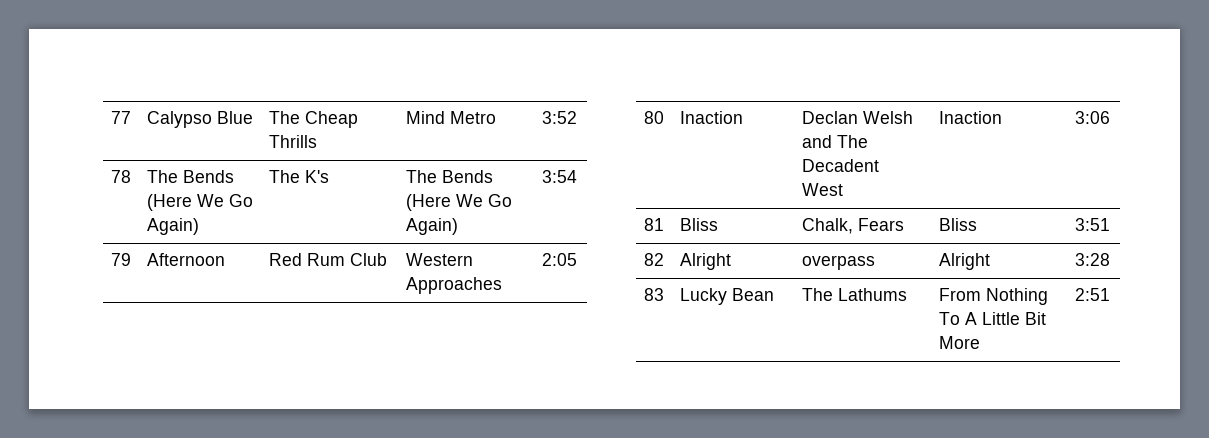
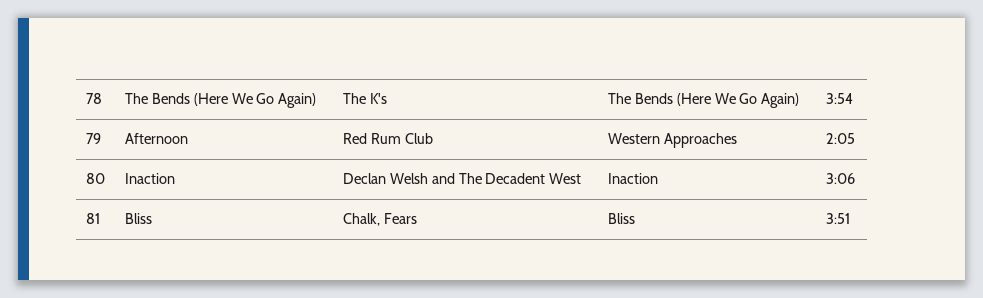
- 77 | Calypso Blue | The Cheap Thrills | Mind Metro | 3:52
- 82 | Alright | overpass | Alright | 3:28
- 83 | Lucky Bean | The Lathums | From Nothing To A Little Bit More | 2:51

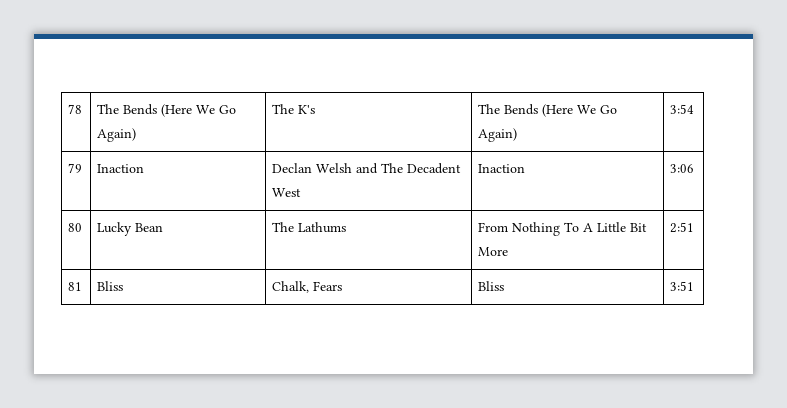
- 79 | Afternoon | Red Rum Club | Western Approaches | 2:05
- 80 | Inaction | Declan Welsh and The Decadent West | Inaction | 3:06
+ 79 | Inaction | Declan Welsh and The Decadent West | Inaction | 3:06
+ 80 | Lucky Bean | The Lathums | From Nothing To A Little Bit More | 2:51

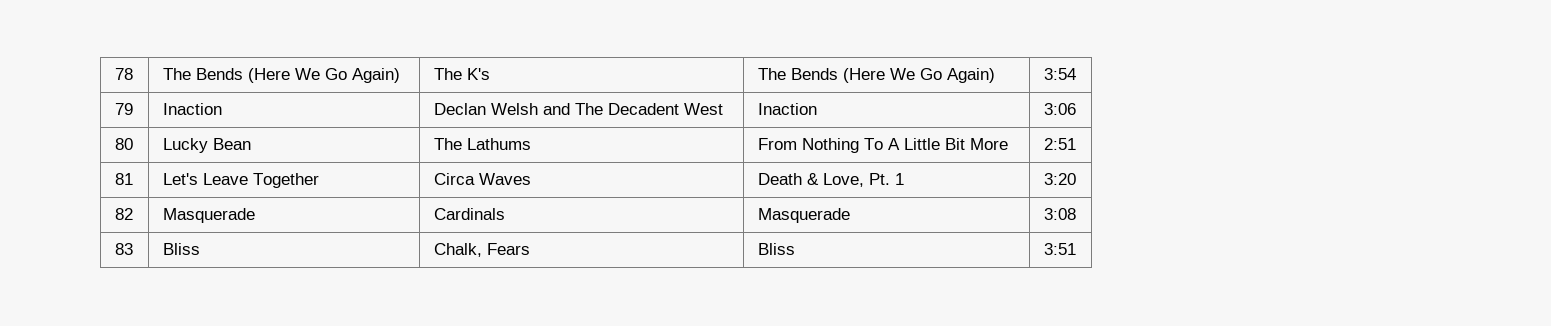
- 81 | Bliss | Chalk, Fears | Bliss | 3:51
+ 81 | Let's Leave Together | Circa Waves | Death & Love, Pt. 1 | 3:20
+ 82 | Masquerade | Cardinals | Masquerade | 3:08
+ 83 | Bliss | Chalk, Fears | Bliss | 3:51

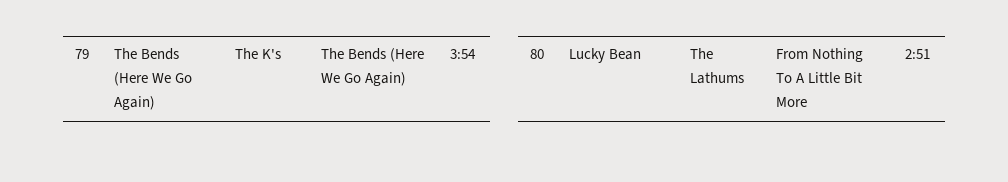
- 78 | The Bends (Here We Go Again) | The K's | The Bends (Here We Go Again) | 3:54
+ 79 | The Bends (Here We Go Again) | The K's | The Bends (Here We Go Again) | 3:54
- 79 | Inaction | Declan Welsh and The Decadent West | Inaction | 3:06
- 81 | Let's Leave Together | Circa Waves | Death & Love, Pt. 1 | 3:20
- 82 | Masquerade | Cardinals | Masquerade | 3:08
- 83 | Bliss | Chalk, Fears | Bliss | 3:51

